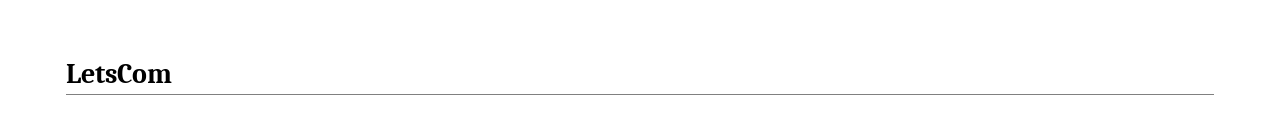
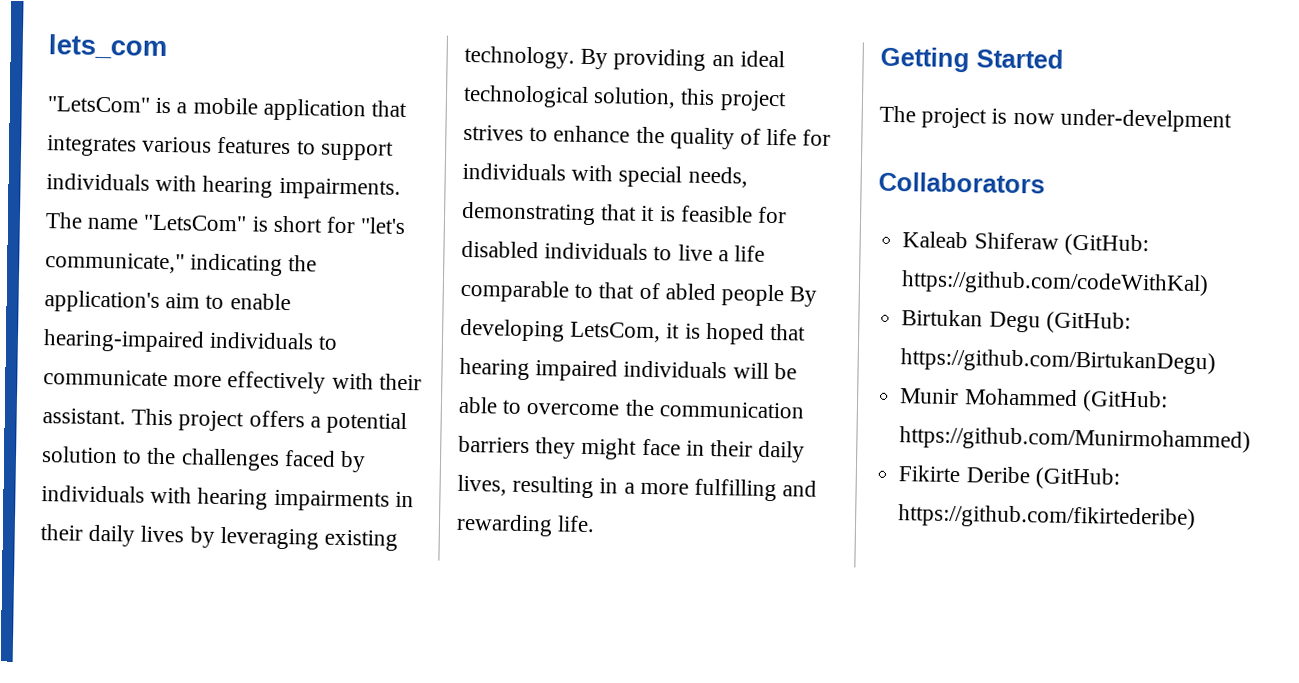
- LetsCom
+ lets_com
+ "LetsCom" is a mobile application that integrates various features to support individuals with hearing impairments. The name "LetsCom" is short for "let's communicate," indicating the application's aim to enable hearing-impaired individuals to communicate more effectively with their assistant. This project offers a potential solution to the challenges faced by individuals with hearing impairments in their daily lives by leveraging existing technology. By providing an ideal technological solution, this project strives to enhance the quality of life for individuals with special needs, demonstrating that it is feasible for disabled individuals to live a life comparable to that of abled people By developing LetsCom, it is hoped that hearing impaired individuals will be able to overcome the communication barriers they might face in their daily lives, resulting in a more fulfilling and rewarding life.
+ Getting Started
+ The project is now under-develpment
+ Collaborators
+ Kaleab Shiferaw (GitHub: https://github.com/codeWithKal)
+ Birtukan Degu (GitHub: https://github.com/BirtukanDegu)
+ Munir Mohammed (GitHub: https://github.com/Munirmohammed)
+ Fikirte Deribe (GitHub: https://github.com/fikirtederibe)

